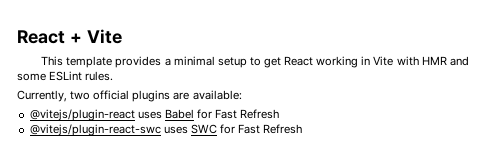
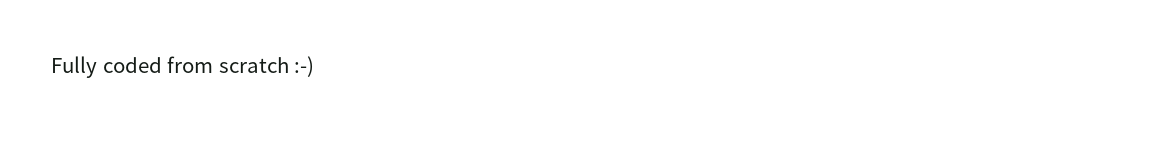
- React + Vite
- This template provides a minimal setup to get React working in Vite with HMR and some ESLint rules.
- Currently, two official plugins are available:
- @vitejs/plugin-react uses Babel for Fast Refresh
- @vitejs/plugin-react-swc uses SWC for Fast Refresh
+ Fully coded from scratch :-)

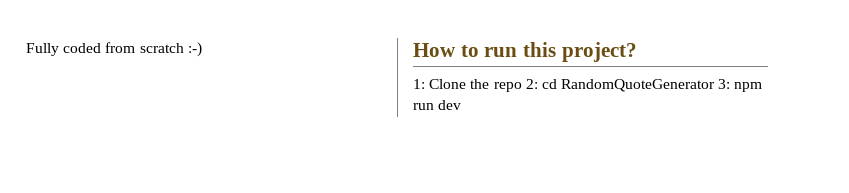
+ How to run this project?
+ 1: Clone the repo 2: cd RandomQuoteGenerator 3: npm run dev

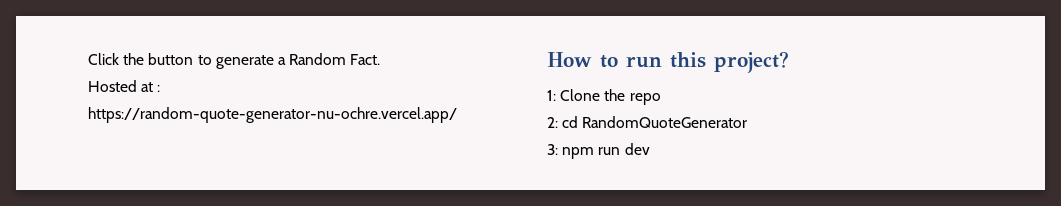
- Fully coded from scratch :-)
+ Click the button to generate a Random Fact.
+ Hosted at : https://random-quote-generator-nu-ochre.vercel.app/
- 1: Clone the repo 2: cd RandomQuoteGenerator 3: npm run dev
+ 1: Clone the repo
+ 2: cd RandomQuoteGenerator
+ 3: npm run dev

